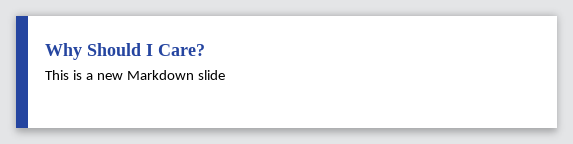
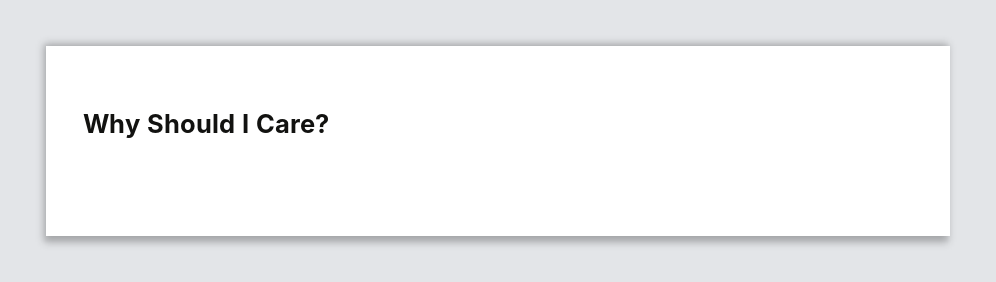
- This is a new Markdown slide

